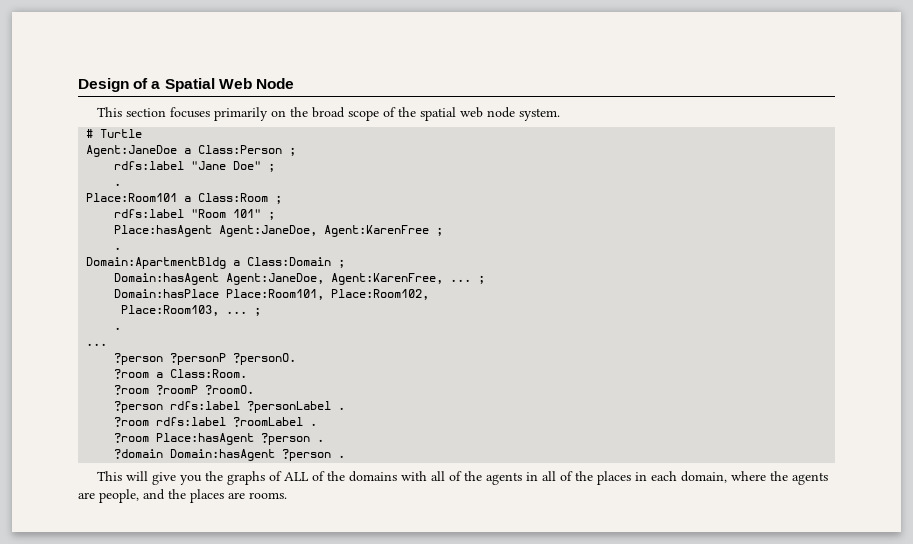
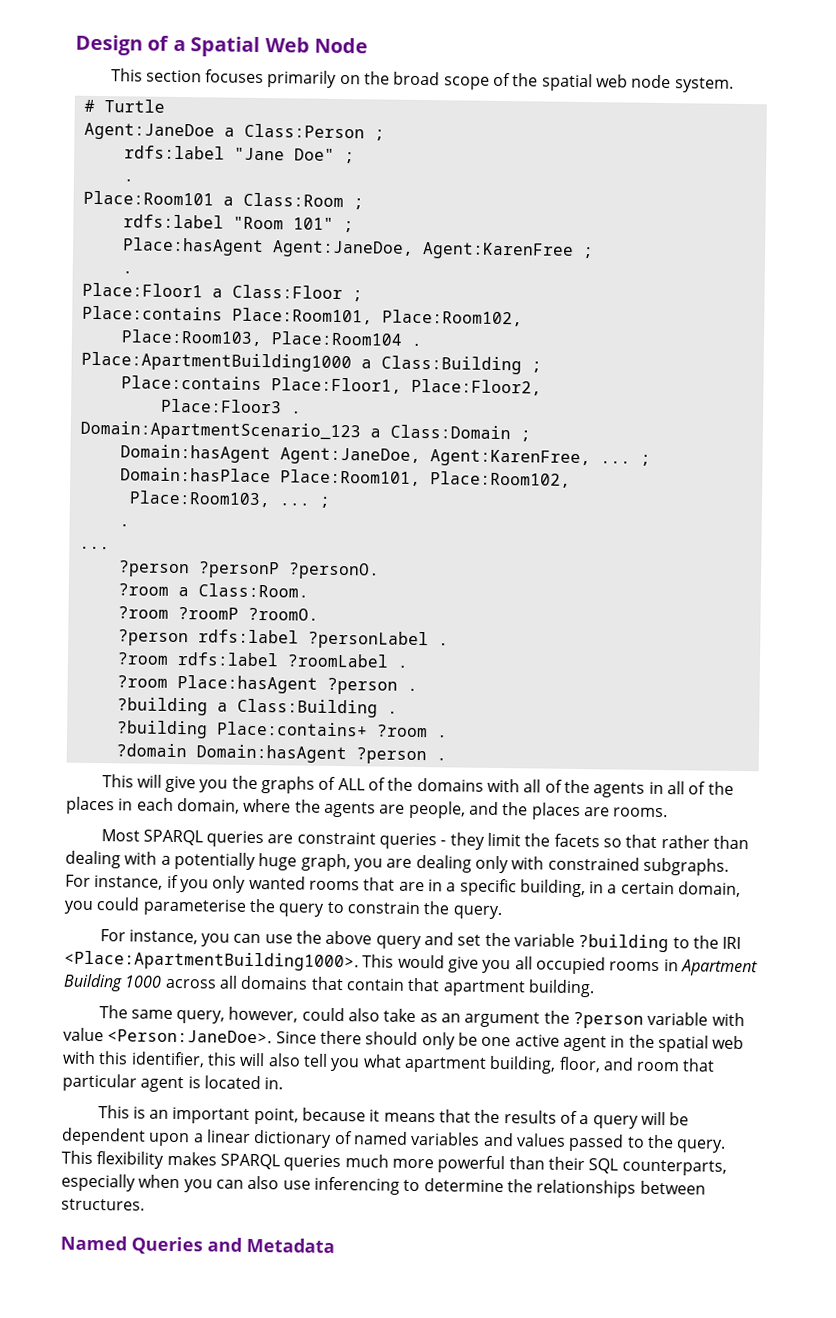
- Domain:ApartmentBldg a Class:Domain ;
+ Place:Floor1 a Class:Floor ;
+ Place:contains Place:Room101, Place:Room102,
+ Place:Room103, Place:Room104 .
+ Place:ApartmentBuilding1000 a Class:Building ;
+ Place:contains Place:Floor1, Place:Floor2,
+ Place:Floor3 .
+ Domain:ApartmentScenario_123 a Class:Domain ;
+ ?building a Class:Building .
+ ?building Place:contains+ ?room .
+ Most SPARQL queries are constraint queries - they limit the facets so that rather than dealing with a potentially huge graph, you are dealing only with constrained subgraphs. For instance, if you only wanted rooms that are in a specific building, in a certain domain, you could parameterise the query to constrain the query.
+ For instance, you can use the above query and set the variable ?building to the IRI <Place:ApartmentBuilding1000>. This would give you all occupied rooms in Apartment Building 1000 across all domains that contain that apartment building.
+ The same query, however, could also take as an argument the ?person variable with value <Person:JaneDoe>. Since there should only be one active agent in the spatial web with this identifier, this will also tell you what apartment building, floor, and room that particular agent is located in.
+ This is an important point, because it means that the results of a query will be dependent upon a linear dictionary of named variables and values passed to the query. This flexibility makes SPARQL queries much more powerful than their SQL counterparts, especially when you can also use inferencing to determine the relationships between structures.
+ Named Queries and Metadata

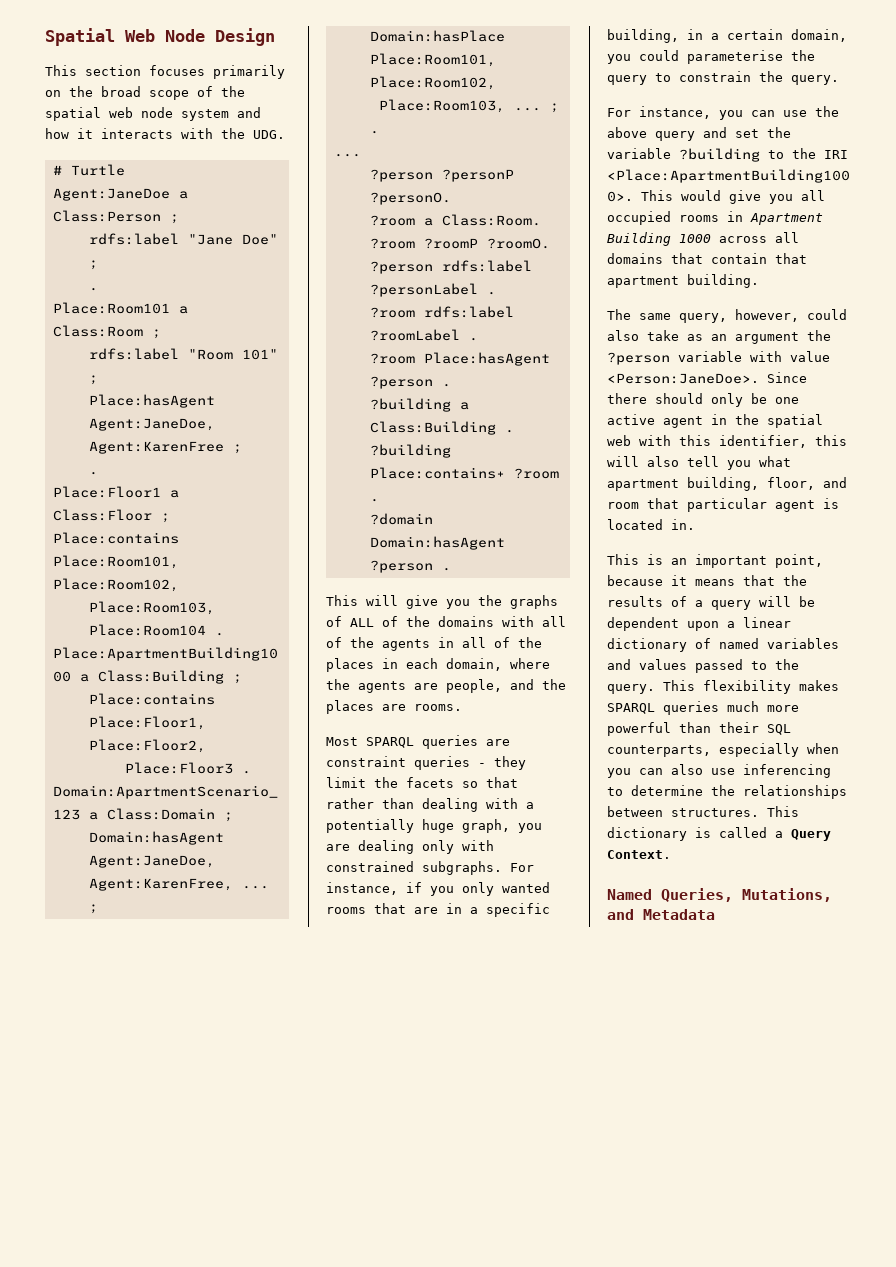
- Design of a Spatial Web Node
+ Spatial Web Node Design
- This section focuses primarily on the broad scope of the spatial web node system.
+ This section focuses primarily on the broad scope of the spatial web node system and how it interacts with the UDG.
+ This dictionary is called a Query Context.
- Named Queries and Metadata
+ Named Queries, Mutations, and Metadata

